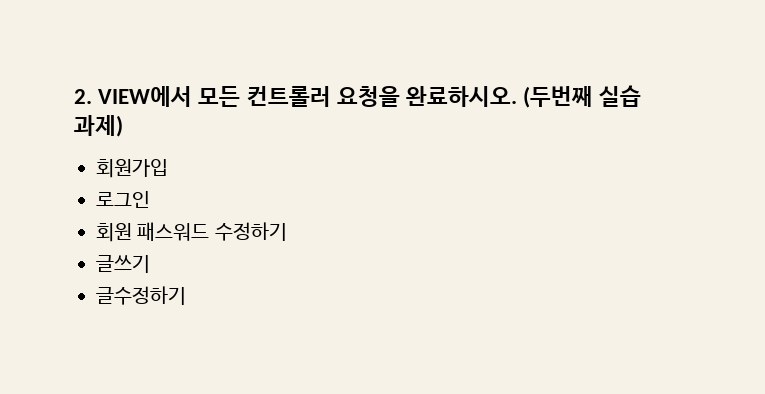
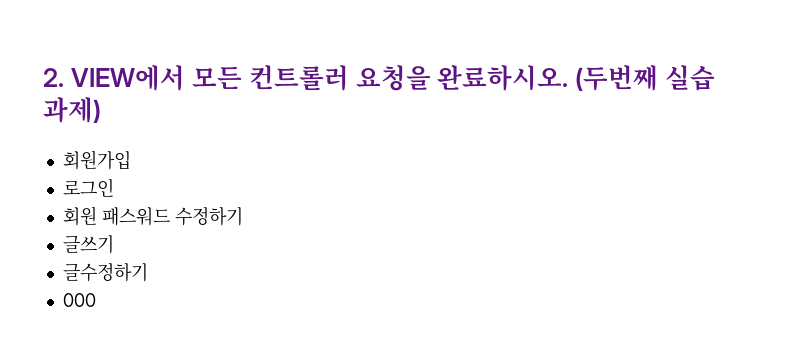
+ 000

